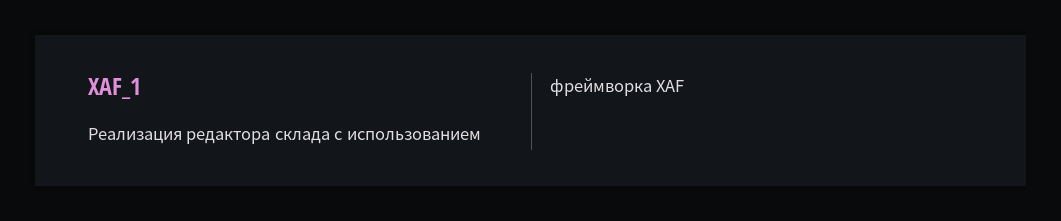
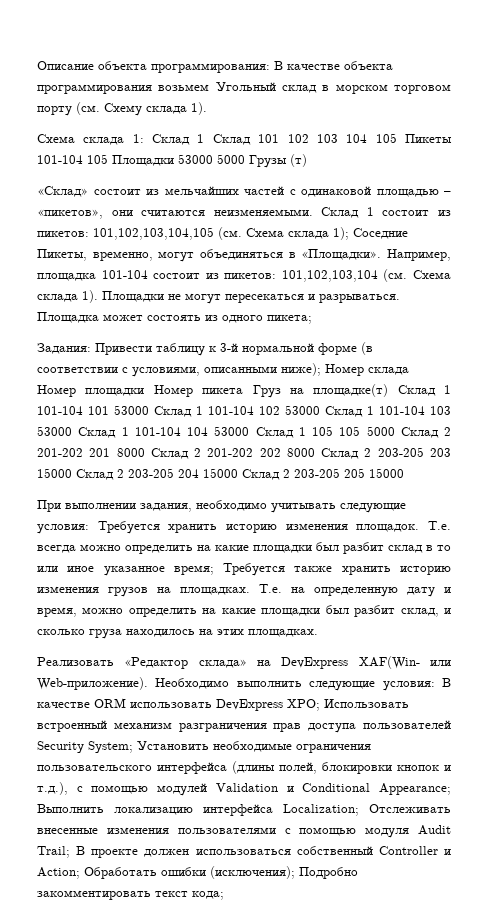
- XAF_1
- Реализация редактора склада с использованием фреймворка XAF
+ Описание объекта программирования: В качестве объекта программирования возьмем Угольный склад в морском торговом порту (см. Схему склада 1).
+ Схема склада 1: Склад 1 Склад 101 102 103 104 105 Пикеты 101-104 105 Площадки 53000 5000 Грузы (т)
+ «Склад» состоит из мельчайших частей с одинаковой площадью – «пикетов», они считаются неизменяемыми. Склад 1 состоит из пикетов: 101,102,103,104,105 (см. Схема склада 1); Соседние Пикеты, временно, могут объединяться в «Площадки». Например, площадка 101-104 состоит из пикетов: 101,102,103,104 (см. Схема склада 1). Площадки не могут пересекаться и разрываться. Площадка может состоять из одного пикета;
+ Задания: Привести таблицу к 3-й нормальной форме (в соответствии с условиями, описанными ниже); Номер склада Номер площадки Номер пикета Груз на площадке(т) Склад 1 101-104 101 53000 Склад 1 101-104 102 53000 Склад 1 101-104 103 53000 Склад 1 101-104 104 53000 Склад 1 105 105 5000 Склад 2 201-202 201 8000 Склад 2 201-202 202 8000 Склад 2 203-205 203 15000 Склад 2 203-205 204 15000 Склад 2 203-205 205 15000
+ При выполнении задания, необходимо учитывать следующие условия: Требуется хранить историю изменения площадок. Т.е. всегда можно определить на какие площадки был разбит склад в то или иное указанное время; Требуется также хранить историю изменения грузов на площадках. Т.е. на определенную дату и время, можно определить на какие площадки был разбит склад, и сколько груза находилось на этих площадках.
+ Реализовать «Редактор склада» на DevExpress XAF(Win- или Web-приложение). Необходимо выполнить следующие условия: В качестве ORM использовать DevExpress XPO; Использовать встроенный механизм разграничения прав доступа пользователей Security System; Установить необходимые ограничения пользовательского интерфейса (длины полей, блокировки кнопок и т.д.), с помощью модулей Validation и Conditional Appearance; Выполнить локализацию интерфейса Localization; Отслеживать внесенные изменения пользователями с помощью модуля Audit Trail; В проекте должен использоваться собственный Controller и Action; Обработать ошибки (исключения); Подробно закомментировать текст кода;

